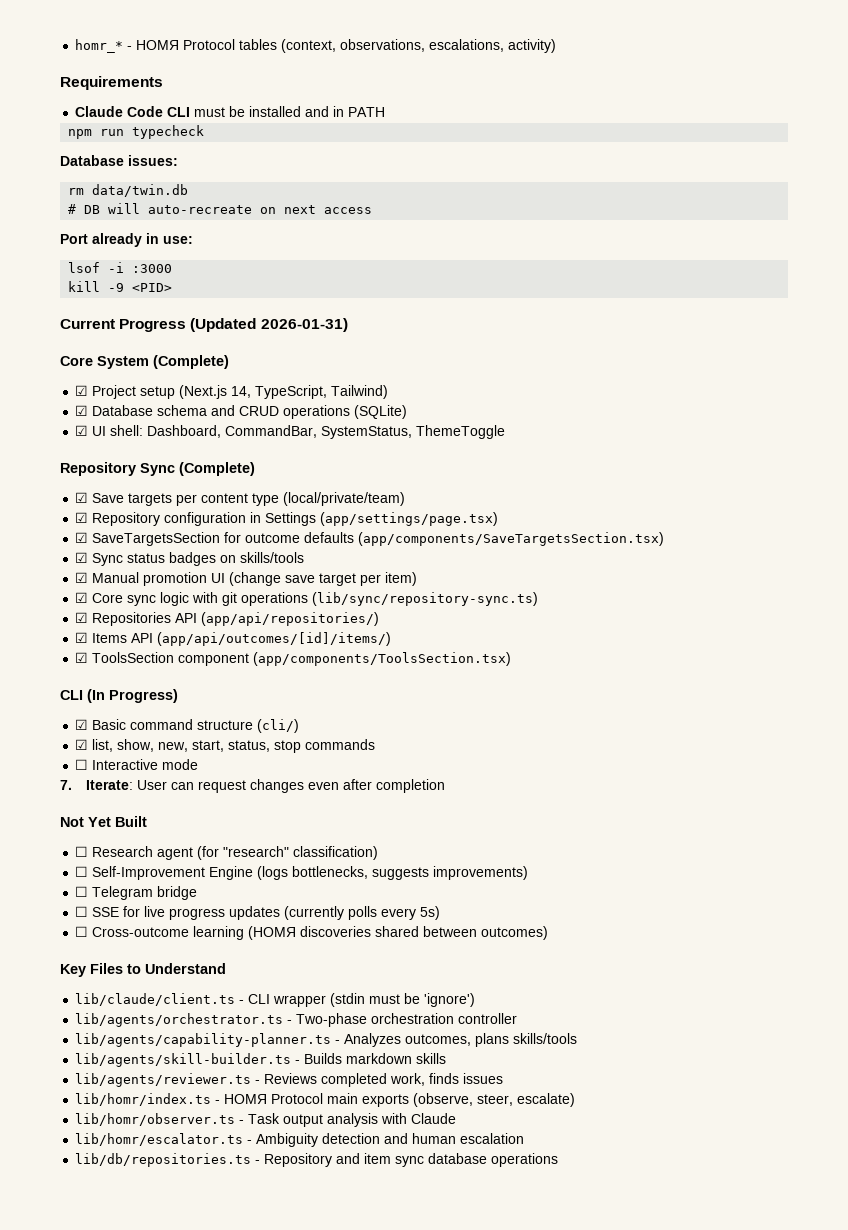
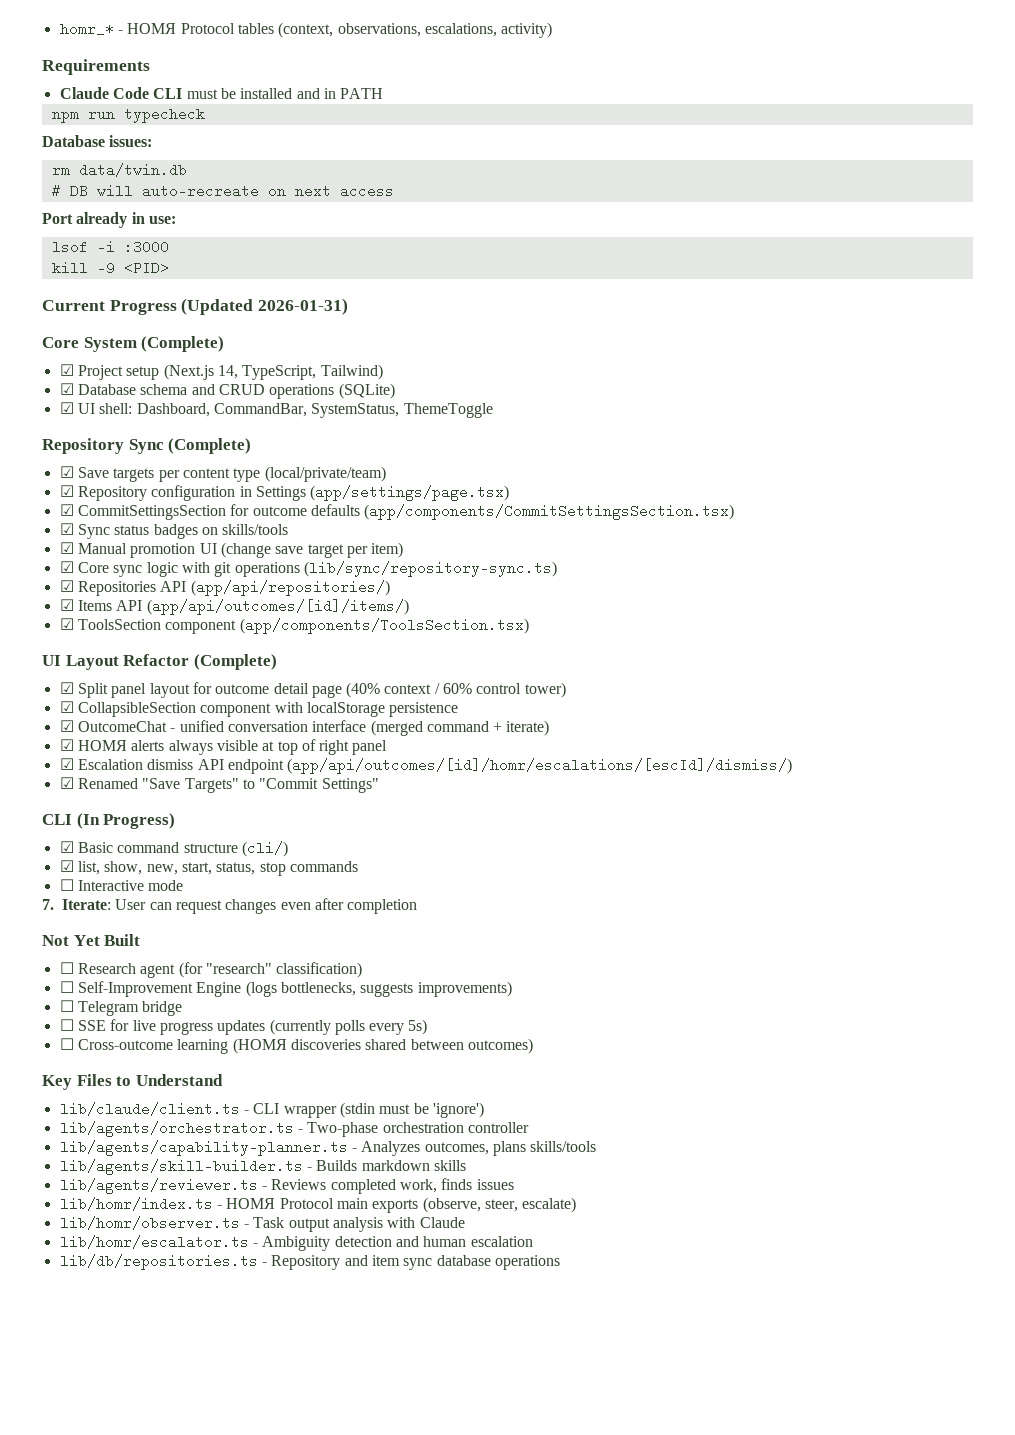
- ☑ SaveTargetsSection for outcome defaults (app/components/SaveTargetsSection.tsx)
+ ☑ CommitSettingsSection for outcome defaults (app/components/CommitSettingsSection.tsx)
+ UI Layout Refactor (Complete)
+ ☑ Split panel layout for outcome detail page (40% context / 60% control tower)
+ ☑ CollapsibleSection component with localStorage persistence
+ ☑ OutcomeChat - unified conversation interface (merged command + iterate)
+ ☑ HOMЯ alerts always visible at top of right panel
+ ☑ Escalation dismiss API endpoint (app/api/outcomes/[id]/homr/escalations/[escId]/dismiss/)
+ ☑ Renamed "Save Targets" to "Commit Settings"

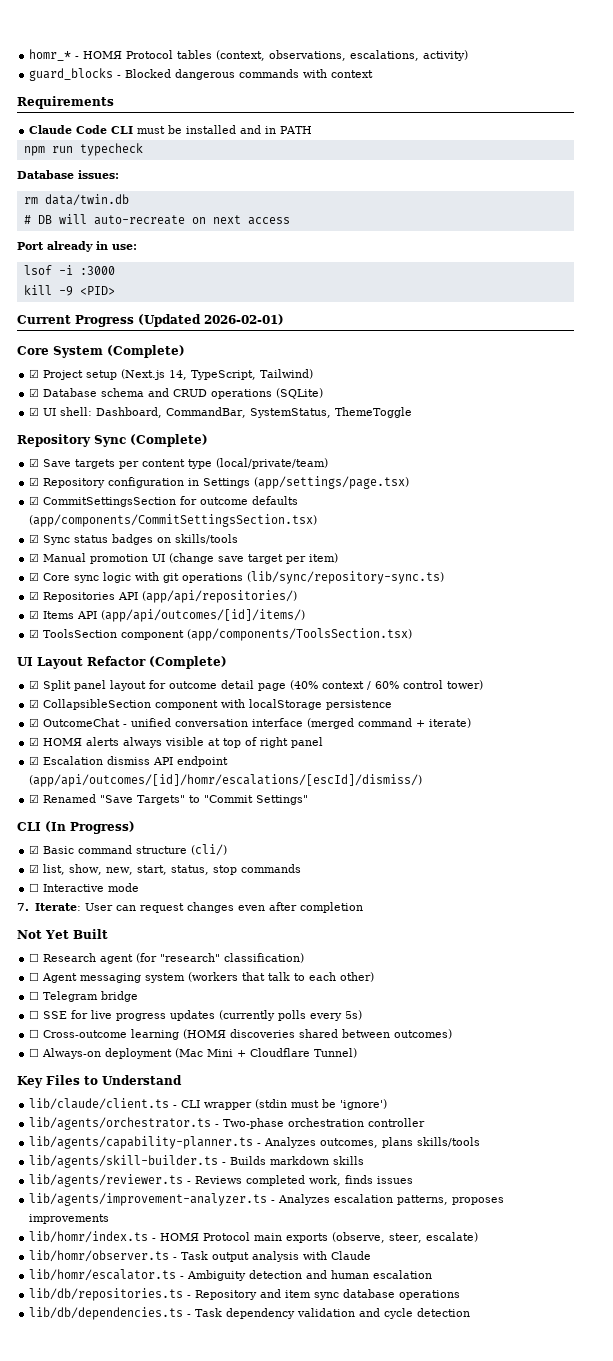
+ guard_blocks - Blocked dangerous commands with context
- Current Progress (Updated 2026-01-31)
+ Current Progress (Updated 2026-02-01)
- ☐ Self-Improvement Engine (logs bottlenecks, suggests improvements)
+ ☐ Agent messaging system (workers that talk to each other)
+ ☐ Always-on deployment (Mac Mini + Cloudflare Tunnel)
+ lib/agents/improvement-analyzer.ts - Analyzes escalation patterns, proposes improvements
+ lib/db/dependencies.ts - Task dependency validation and cycle detection

